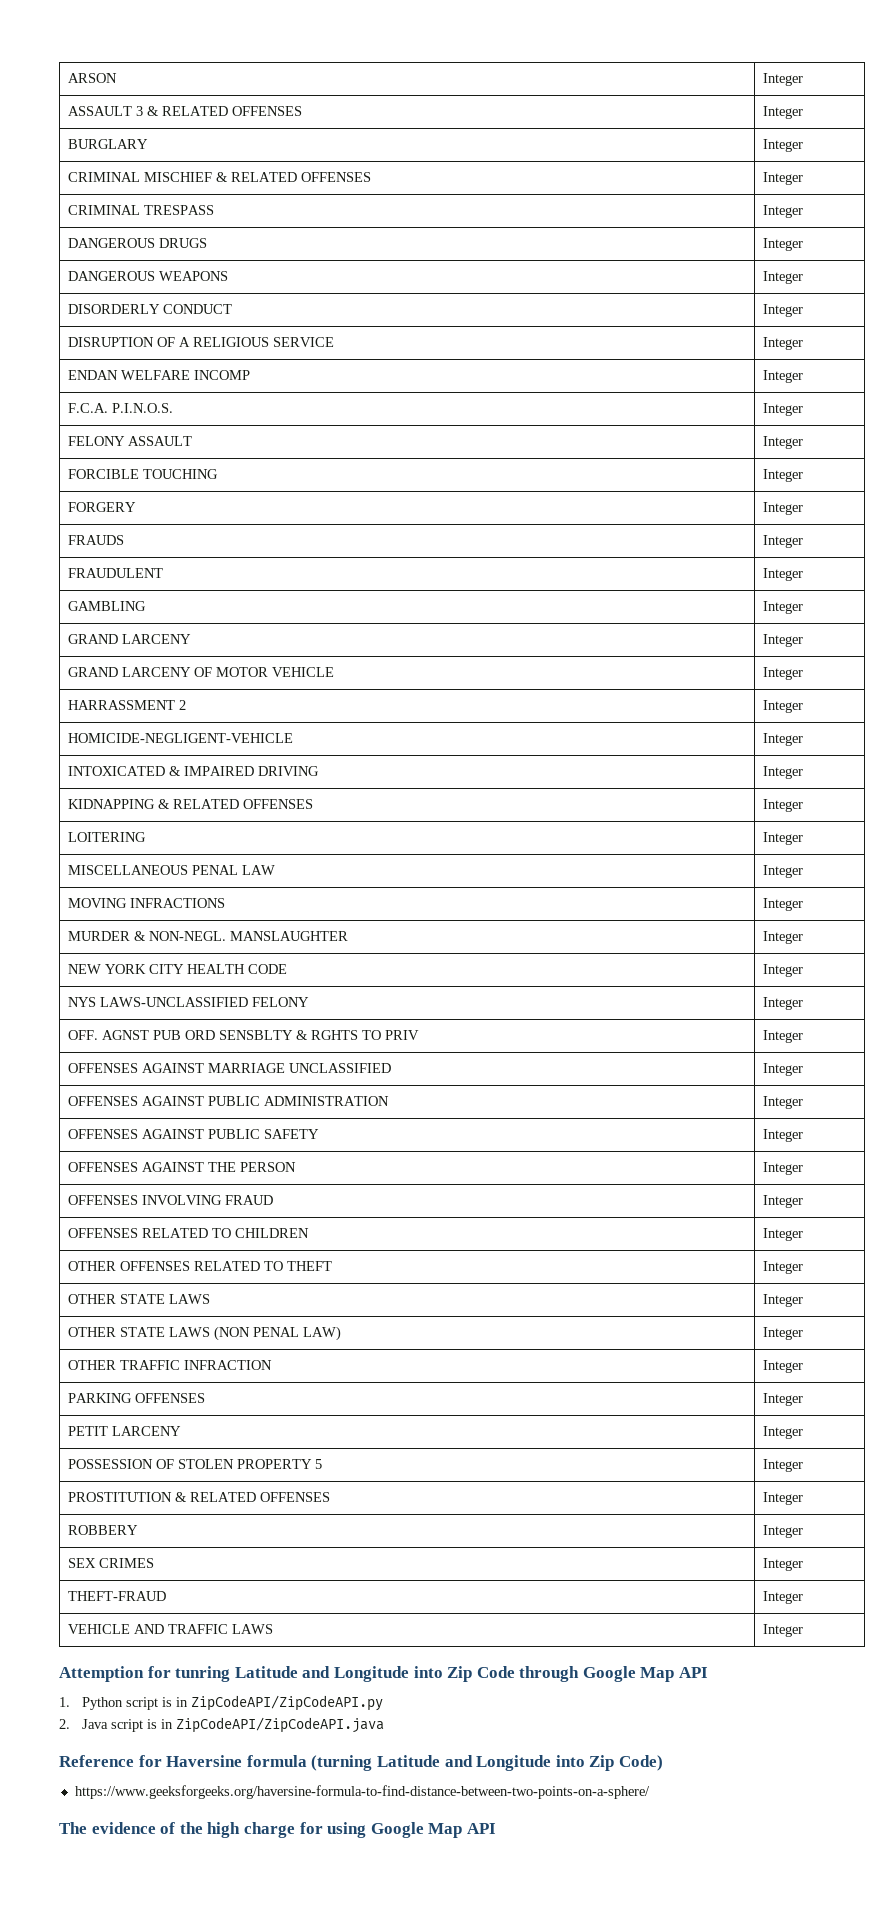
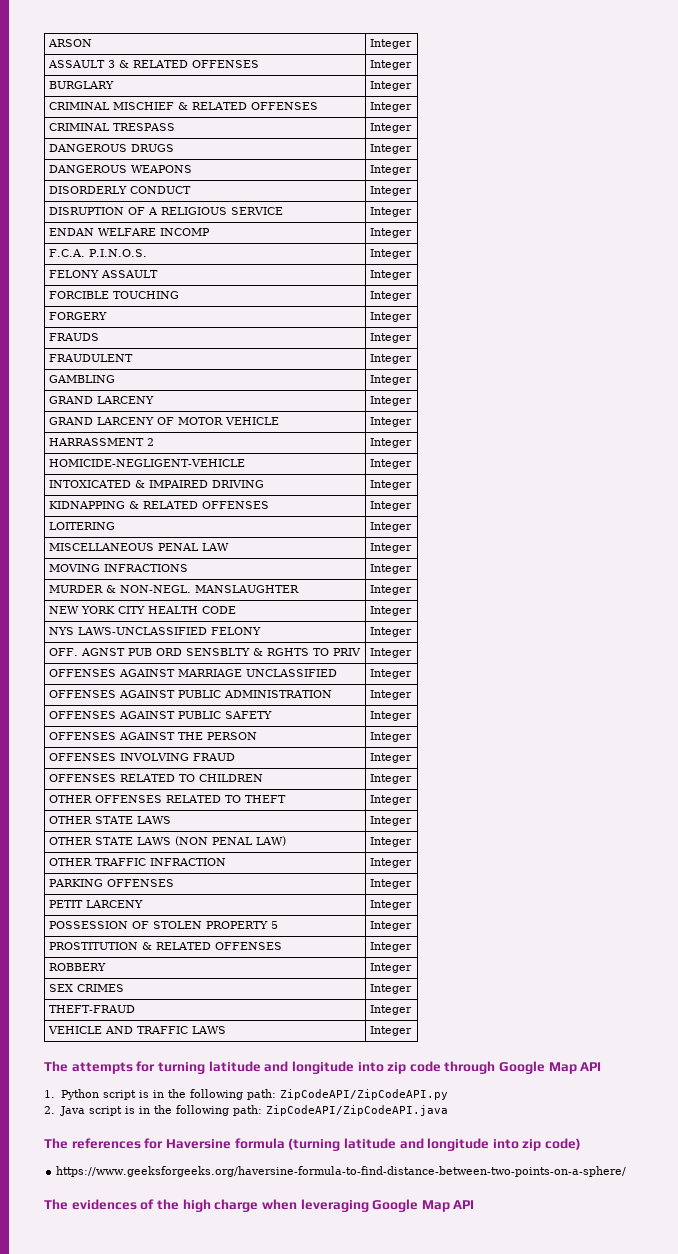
- Attemption for tunring Latitude and Longitude into Zip Code through Google Map API
+ The attempts for turning latitude and longitude into zip code through Google Map API
- 1. Python script is in ZipCodeAPI/ZipCodeAPI.py
+ 1. Python script is in the following path: ZipCodeAPI/ZipCodeAPI.py
- 2. Java script is in ZipCodeAPI/ZipCodeAPI.java
+ 2. Java script is in the following path: ZipCodeAPI/ZipCodeAPI.java
- Reference for Haversine formula (turning Latitude and Longitude into Zip Code)
+ The references for Haversine formula (turning latitude and longitude into zip code)
- The evidence of the high charge for using Google Map API
+ The evidences of the high charge when leveraging Google Map API

